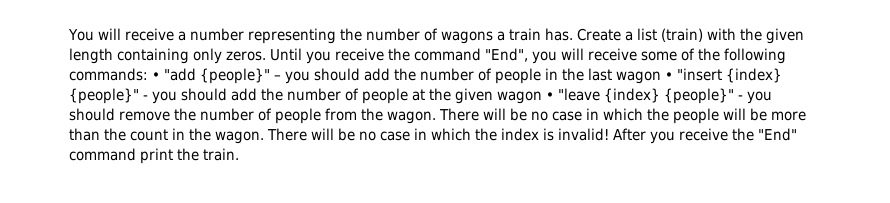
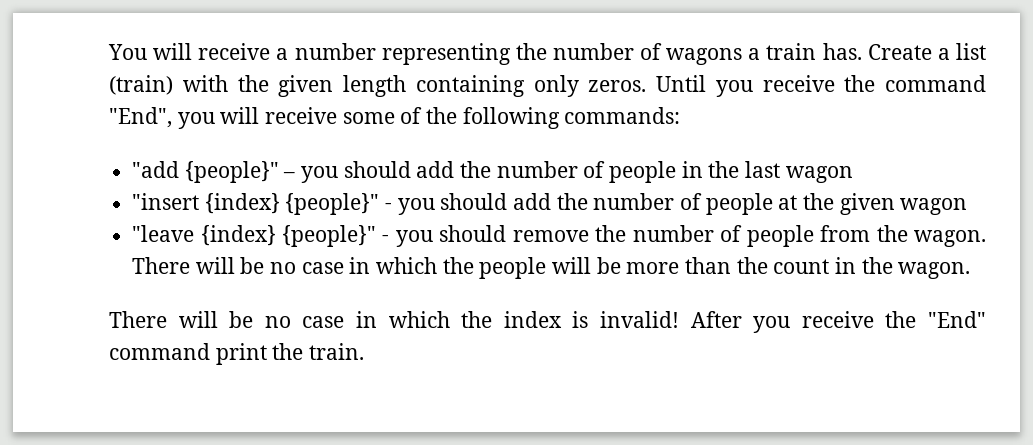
- Until you receive the command "End", you will receive some of the following commands: • "add {people}" – you should add the number of people in the last wagon • "insert {index} {people}" - you should add the number of people at the given wagon • "leave {index} {people}" - you should remove the number of people from the wagon.
+ Until you receive the command "End", you will receive some of the following commands:
+ "add {people}" – you should add the number of people in the last wagon
+ "insert {index} {people}" - you should add the number of people at the given wagon
+ "leave {index} {people}" - you should remove the number of people from the wagon.
- There will be no case in which the people will be more than the count in the wagon. There will be no case in which the index is invalid!
+ There will be no case in which the people will be more than the count in the wagon.
+ There will be no case in which the index is invalid!

